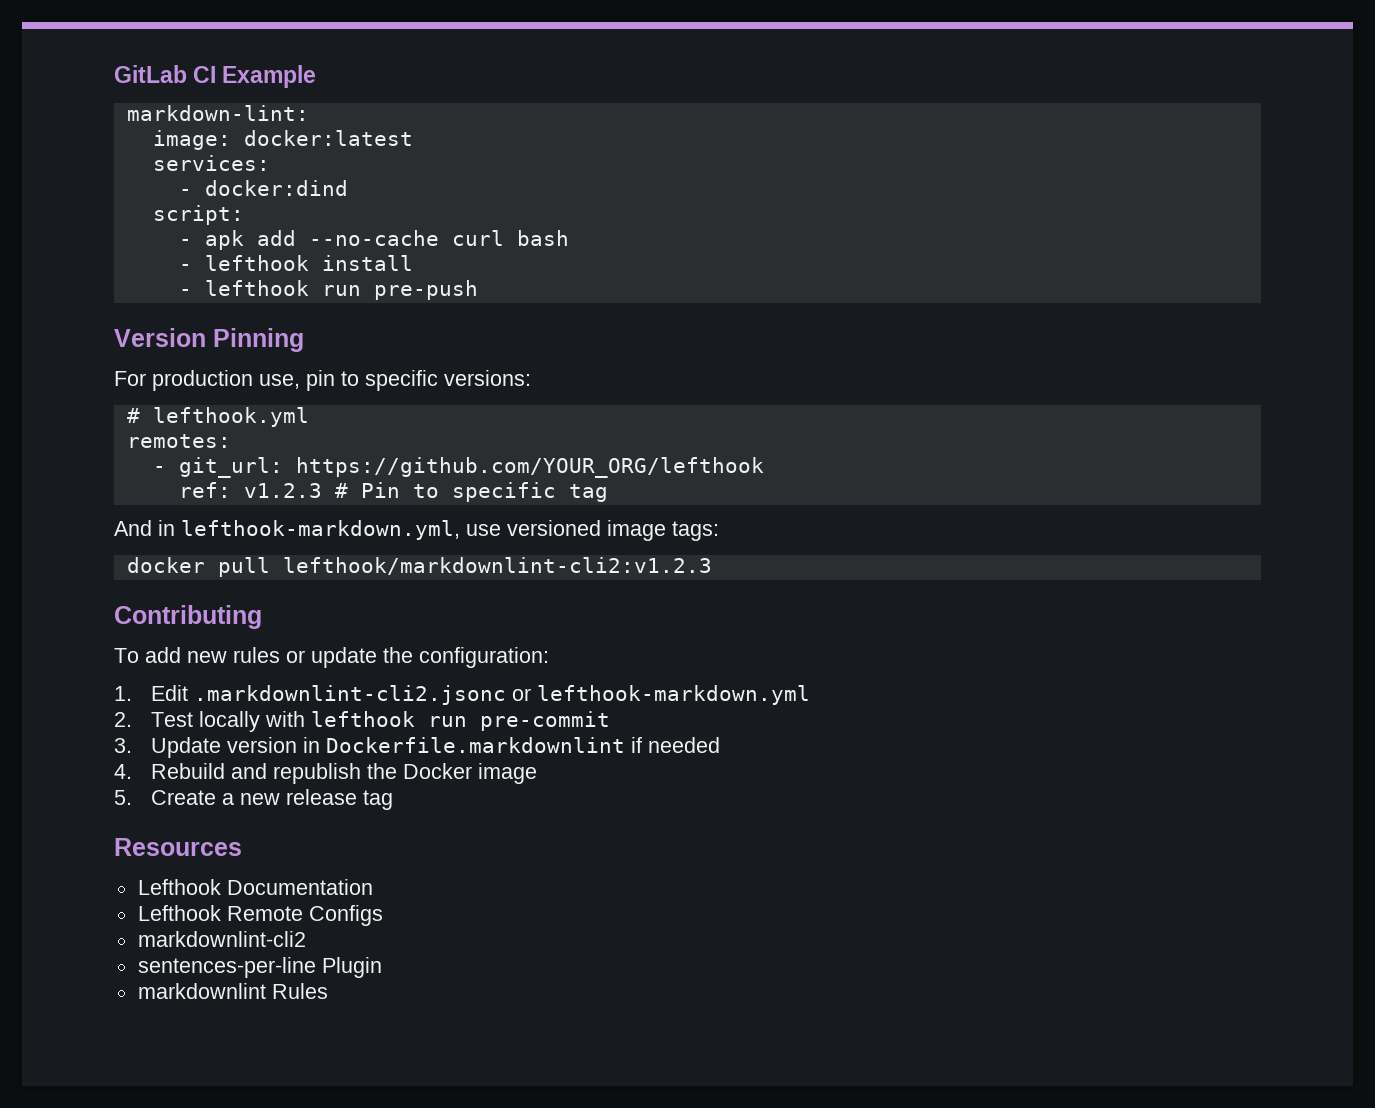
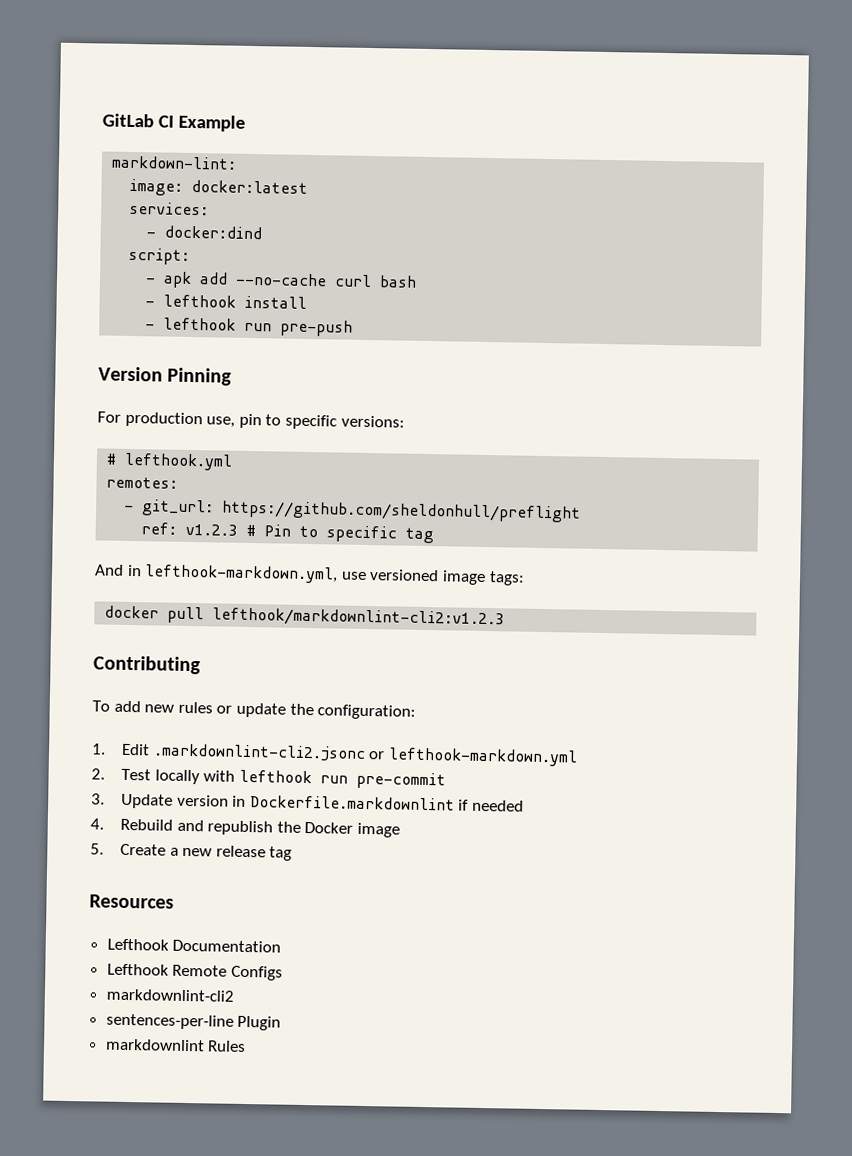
- - git_url: https://github.com/YOUR_ORG/lefthook
+ - git_url: https://github.com/sheldonhull/preflight

